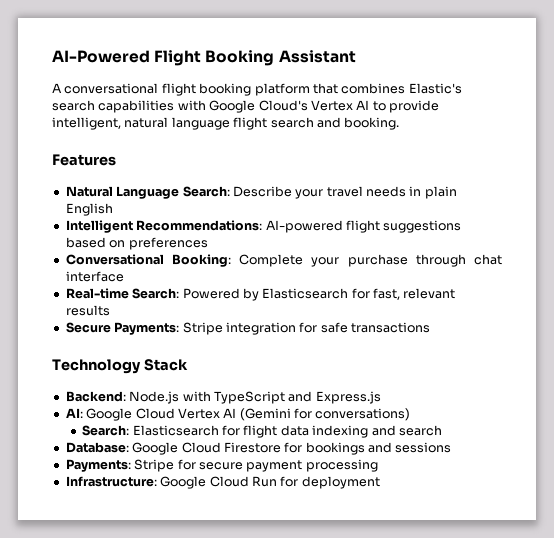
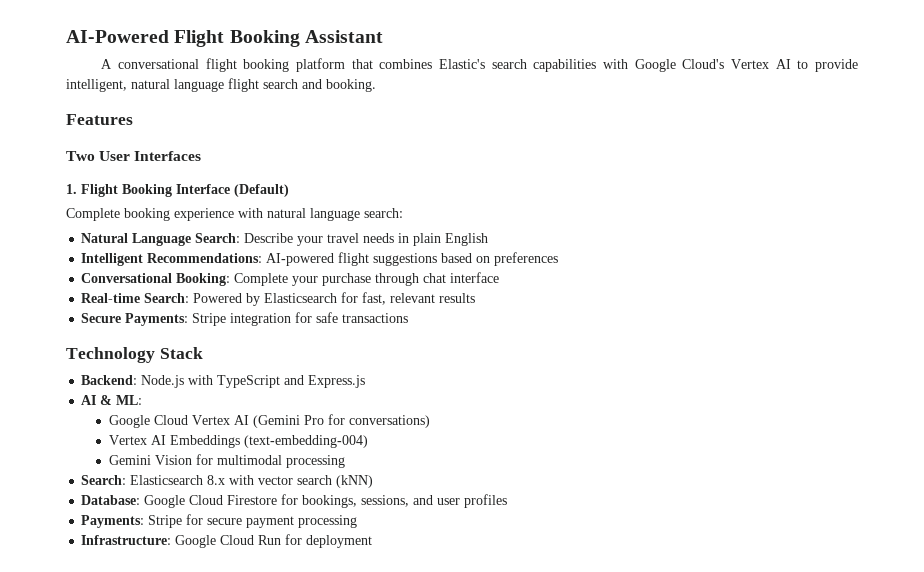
+ Two User Interfaces
+ 1. Flight Booking Interface (Default)
+ Complete booking experience with natural language search:
- AI: Google Cloud Vertex AI (Gemini for conversations)
+ AI & ML:
+ Google Cloud Vertex AI (Gemini Pro for conversations)
- Search: Elasticsearch for flight data indexing and search
+ Vertex AI Embeddings (text-embedding-004)
+ Gemini Vision for multimodal processing
+ Search: Elasticsearch 8.x with vector search (kNN)
- Database: Google Cloud Firestore for bookings and sessions
+ Database: Google Cloud Firestore for bookings, sessions, and user profiles

